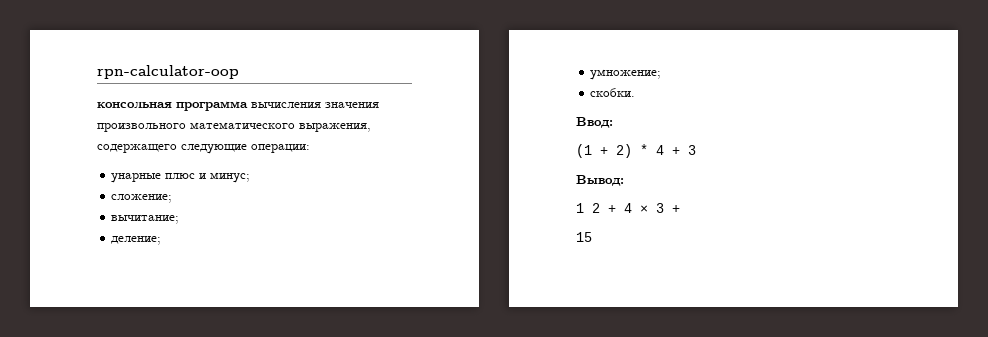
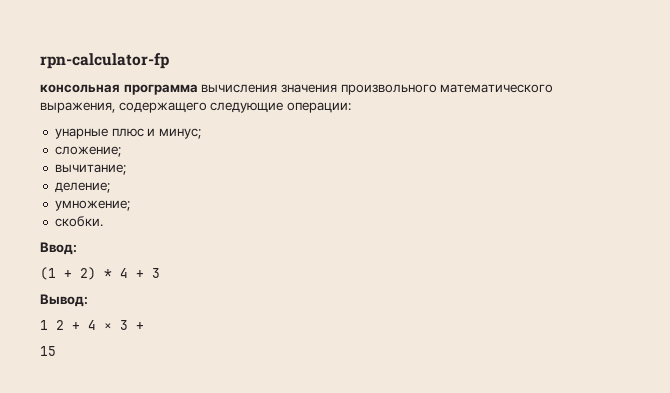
- rpn-calculator-oop
+ rpn-calculator-fp

